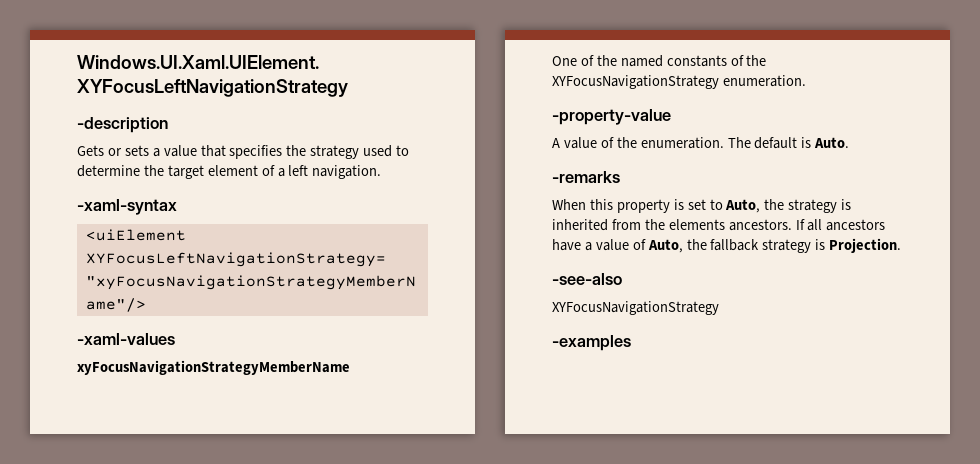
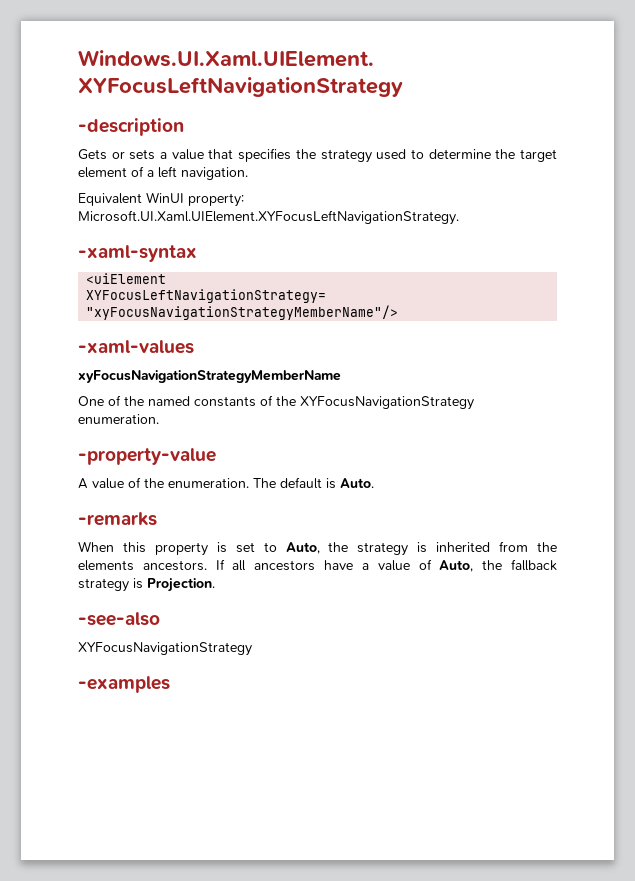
+ Equivalent WinUI property: Microsoft.UI.Xaml.UIElement.XYFocusLeftNavigationStrategy.

